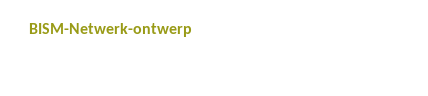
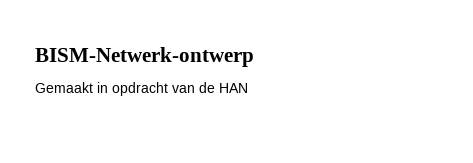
+ Gemaakt in opdracht van de HAN

